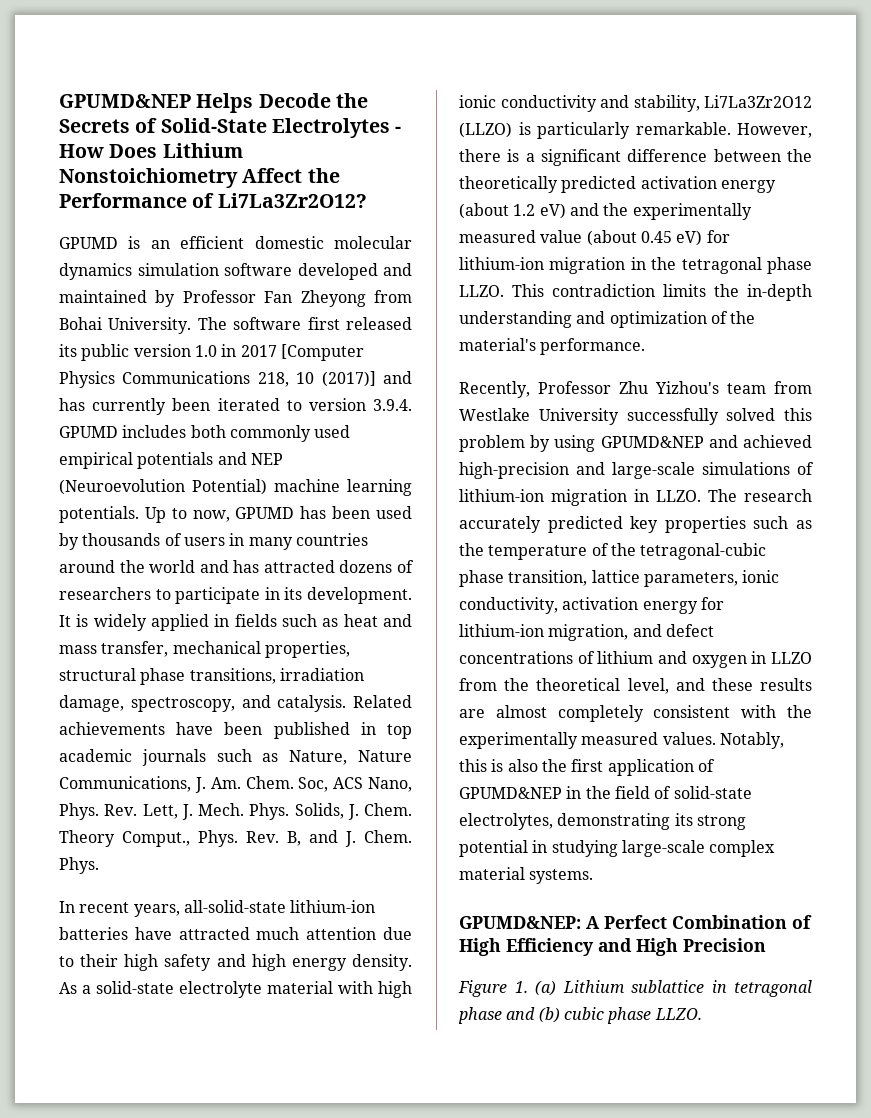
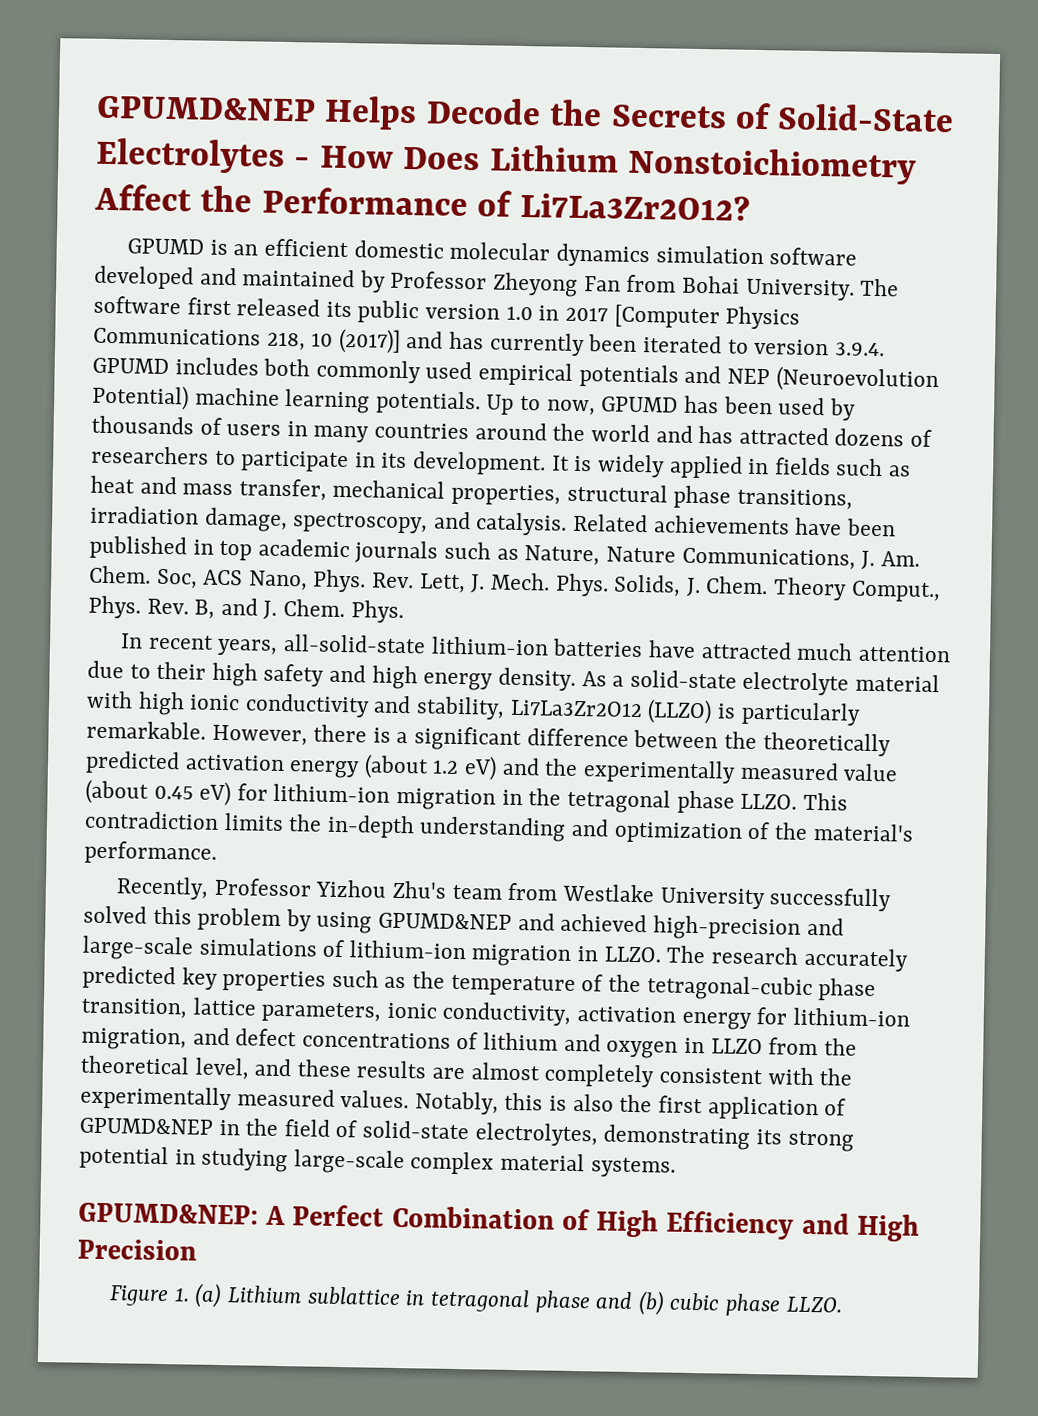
- GPUMD is an efficient domestic molecular dynamics simulation software developed and maintained by Professor Fan Zheyong from Bohai University.
+ GPUMD is an efficient domestic molecular dynamics simulation software developed and maintained by Professor Zheyong Fan from Bohai University.
- Recently, Professor Zhu Yizhou's team from Westlake University successfully solved this problem by using GPUMD&NEP and achieved high-precision and large-scale simulations of lithium-ion migration in LLZO.
+ Recently, Professor Yizhou Zhu's team from Westlake University successfully solved this problem by using GPUMD&NEP and achieved high-precision and large-scale simulations of lithium-ion migration in LLZO.

